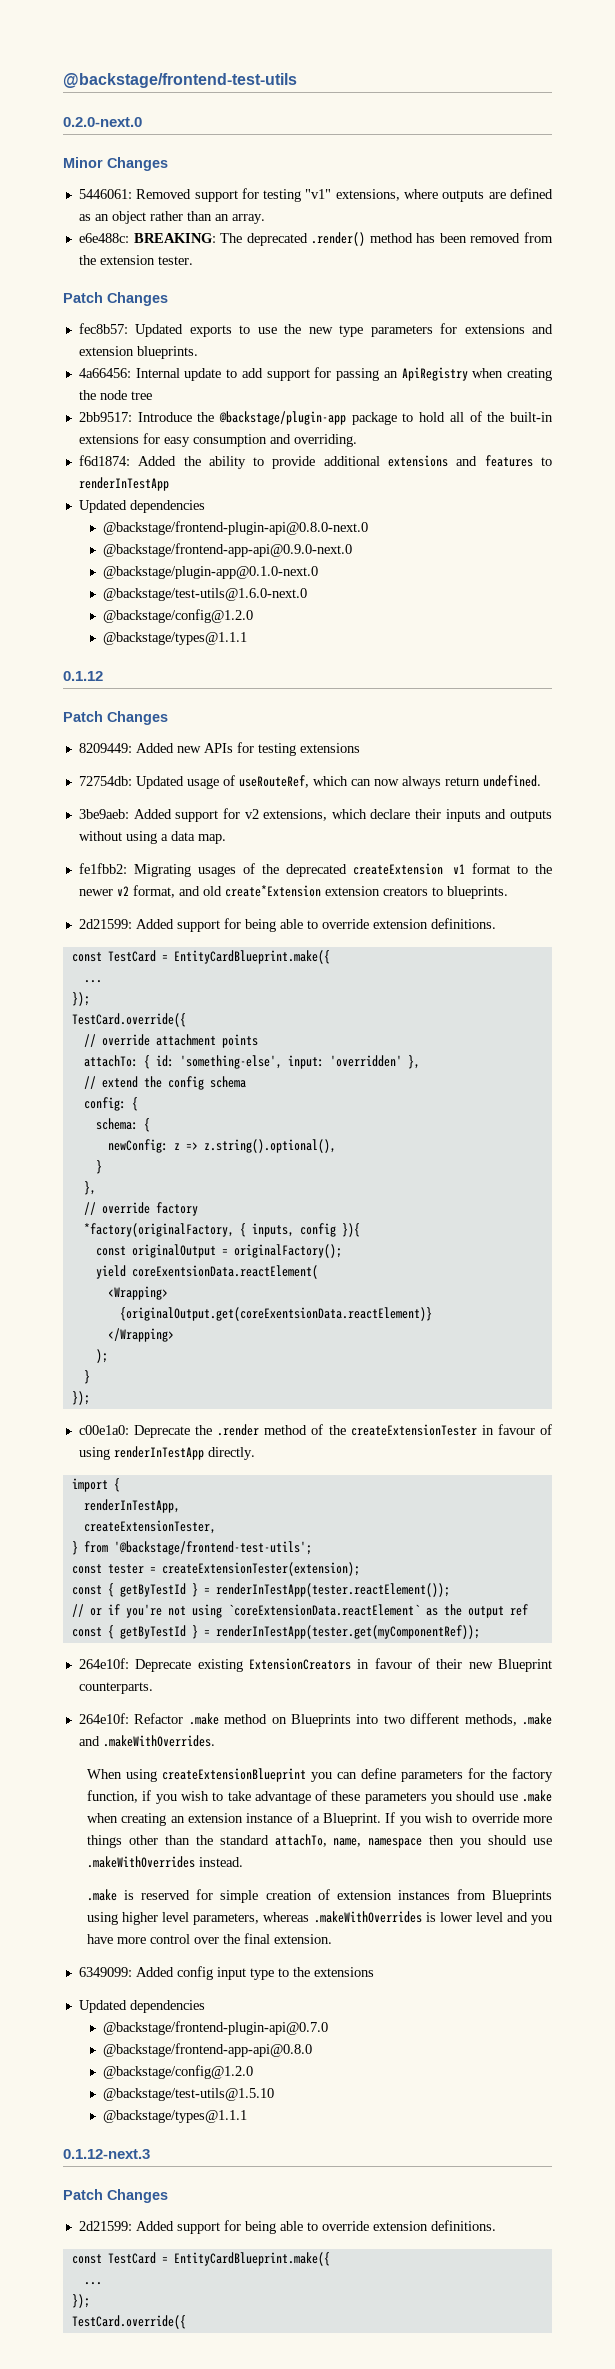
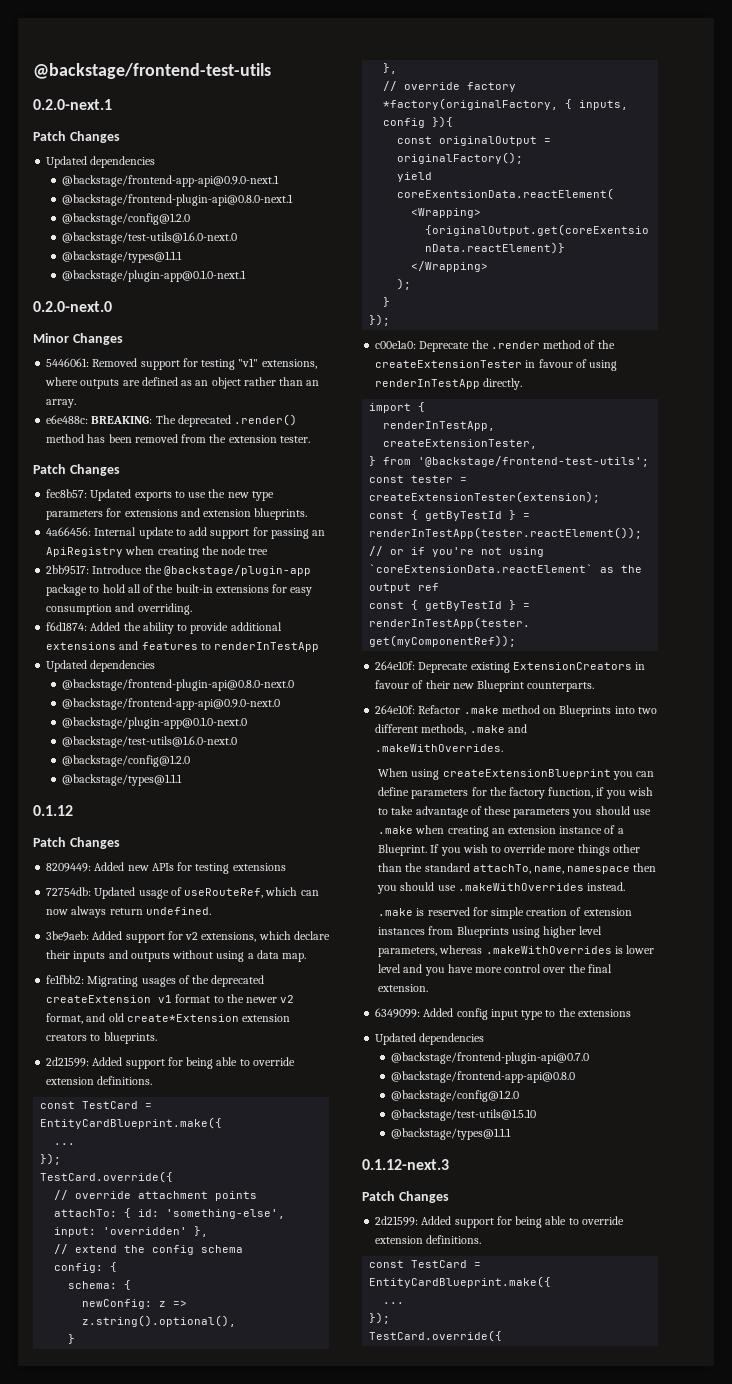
+ 0.2.0-next.1
+ Patch Changes
+ Updated dependencies
+ @backstage/frontend-app-api@0.9.0-next.1
+ @backstage/frontend-plugin-api@0.8.0-next.1
+ @backstage/config@1.2.0
+ @backstage/test-utils@1.6.0-next.0
+ @backstage/types@1.1.1
+ @backstage/plugin-app@0.1.0-next.1

